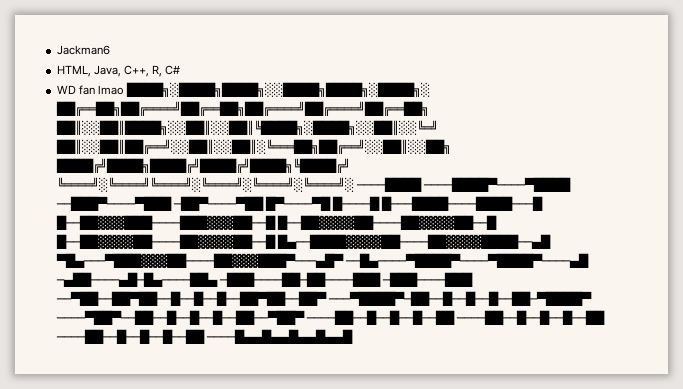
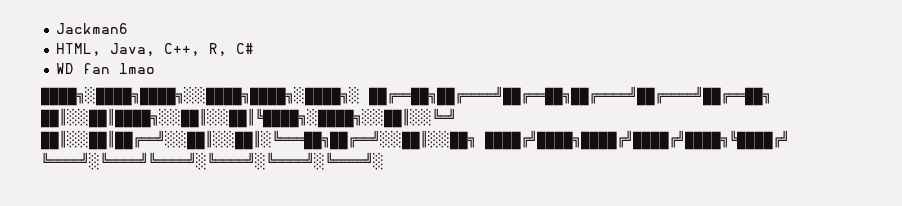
- WD fan lmao ████╗░████╗████╗░░████╗████╗░████╗░ ██╔══██╗██╔════╝██╔══██╗██╔════╝██╔════╝██╔══██╗ ██║░░██║████╗░░██║░░██║╚████╗░████╗░░██║░░╚═╝ ██║░░██║██╔══╝░░██║░░██║░╚═══██╗██╔══╝░░██║░░██╗ ████╔╝████╗████╔╝████╔╝████╗╚████╔╝ ╚════╝░╚════╝╚════╝░╚════╝░╚════╝░╚════╝░ ────████ ────████▀────▀████ ──███▀────▀███ ─██▀────▀██ █▀────▀█ █────█ █───████────████───█ █──██▓▓▓███────███▓▓▓██──█ █──██▓▓▓▓██────██▓▓▓▓██──█ █──██▓▓▓▓██────██▓▓▓▓██──█ █▄──████▓▓▓▓██────██▓▓▓▓████──▄█ ▀█▄───▀███▓▓▓██────██▓▓▓███▀───▄█▀ ──█▄────▀████▀────▀████▀────▄█ ─▄██────▄█─█▄────██▄ ─███────██─██────███ ─███────███ ──▀██──██▀██──█──█──█──██▀██──██▀ ───▀████▀─██──█──█──█──██─▀████▀ ────▀██▀──██──█──█──█──██──▀██▀ ────██──█──█──█──██ ────██──█──█──█──██ ────██──█──█──█──██ ────█▄▄█▄▄█▄▄█▄▄█
+ WD fan lmao
+ ████╗░████╗████╗░░████╗████╗░████╗░ ██╔══██╗██╔════╝██╔══██╗██╔════╝██╔════╝██╔══██╗ ██║░░██║████╗░░██║░░██║╚████╗░████╗░░██║░░╚═╝ ██║░░██║██╔══╝░░██║░░██║░╚═══██╗██╔══╝░░██║░░██╗ ████╔╝████╗████╔╝████╔╝████╗╚████╔╝ ╚════╝░╚════╝╚════╝░╚════╝░╚════╝░╚════╝░

